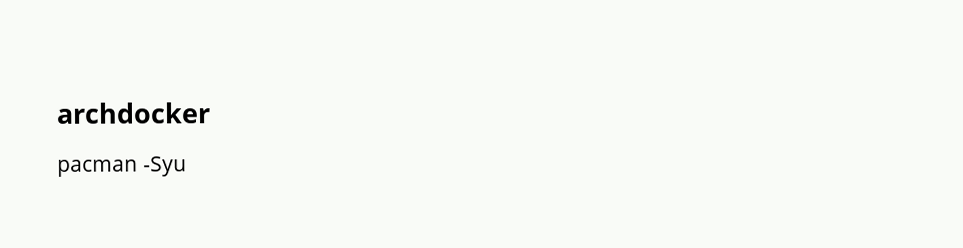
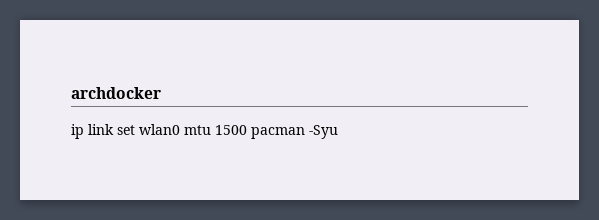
- pacman -Syu
+ ip link set wlan0 mtu 1500 pacman -Syu

